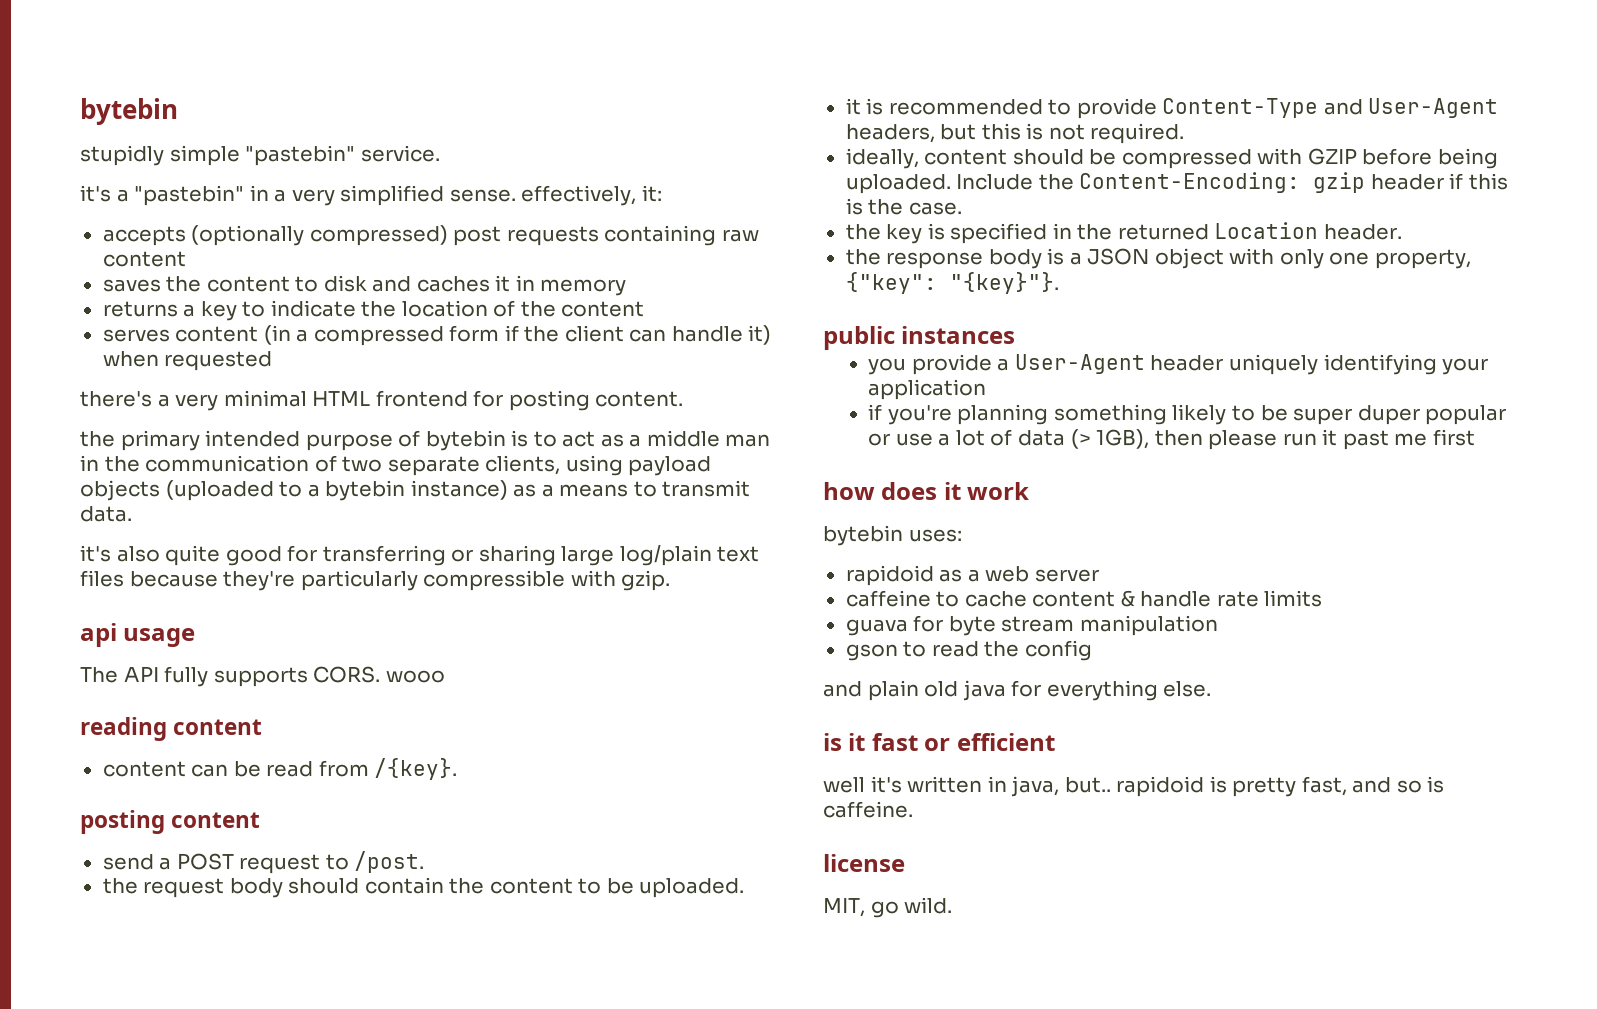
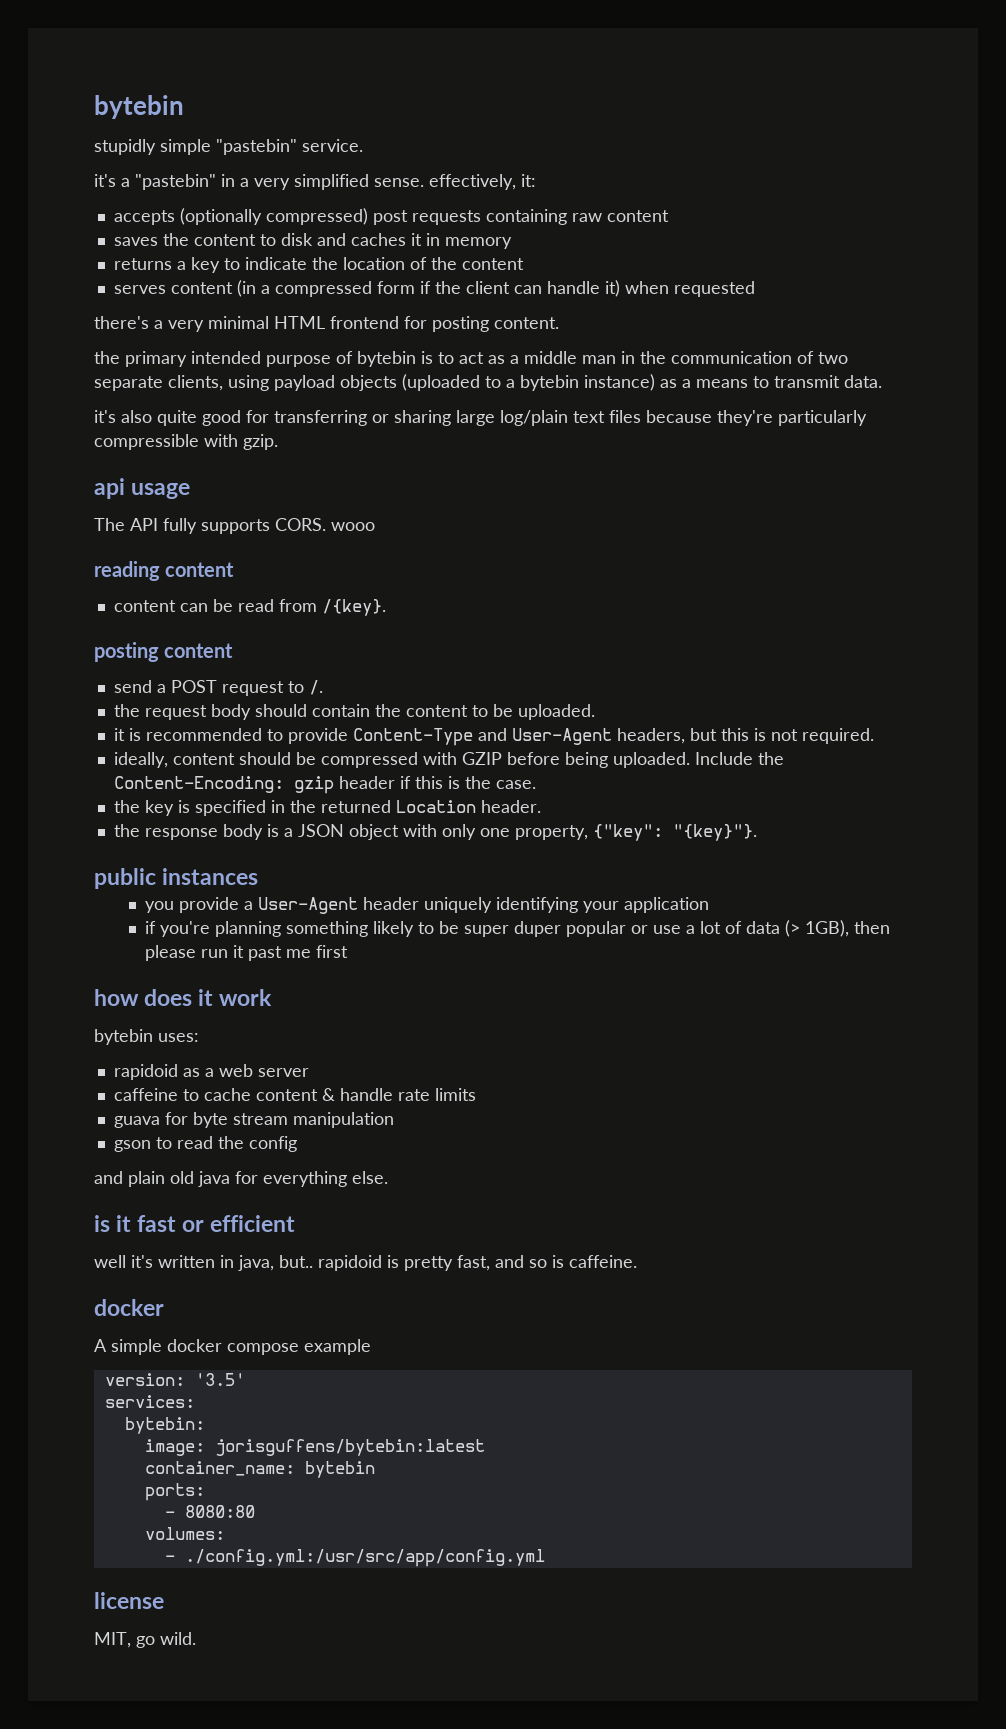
- send a POST request to /post.
+ send a POST request to /.
  well it's written in java, but.. rapidoid is pretty fast, and so is caffeine.
+ docker
+ A simple docker compose example
+ version: '3.5'
+ services:
+ bytebin:
+ image: jorisguffens/bytebin:latest
+ container_name: bytebin
+ ports:
+ - 8080:80
+ volumes:
+ - ./config.yml:/usr/src/app/config.yml

